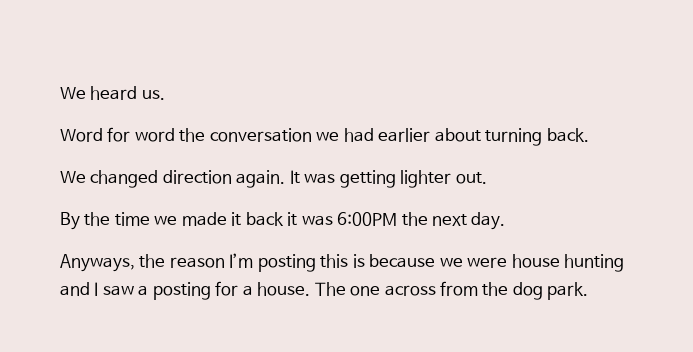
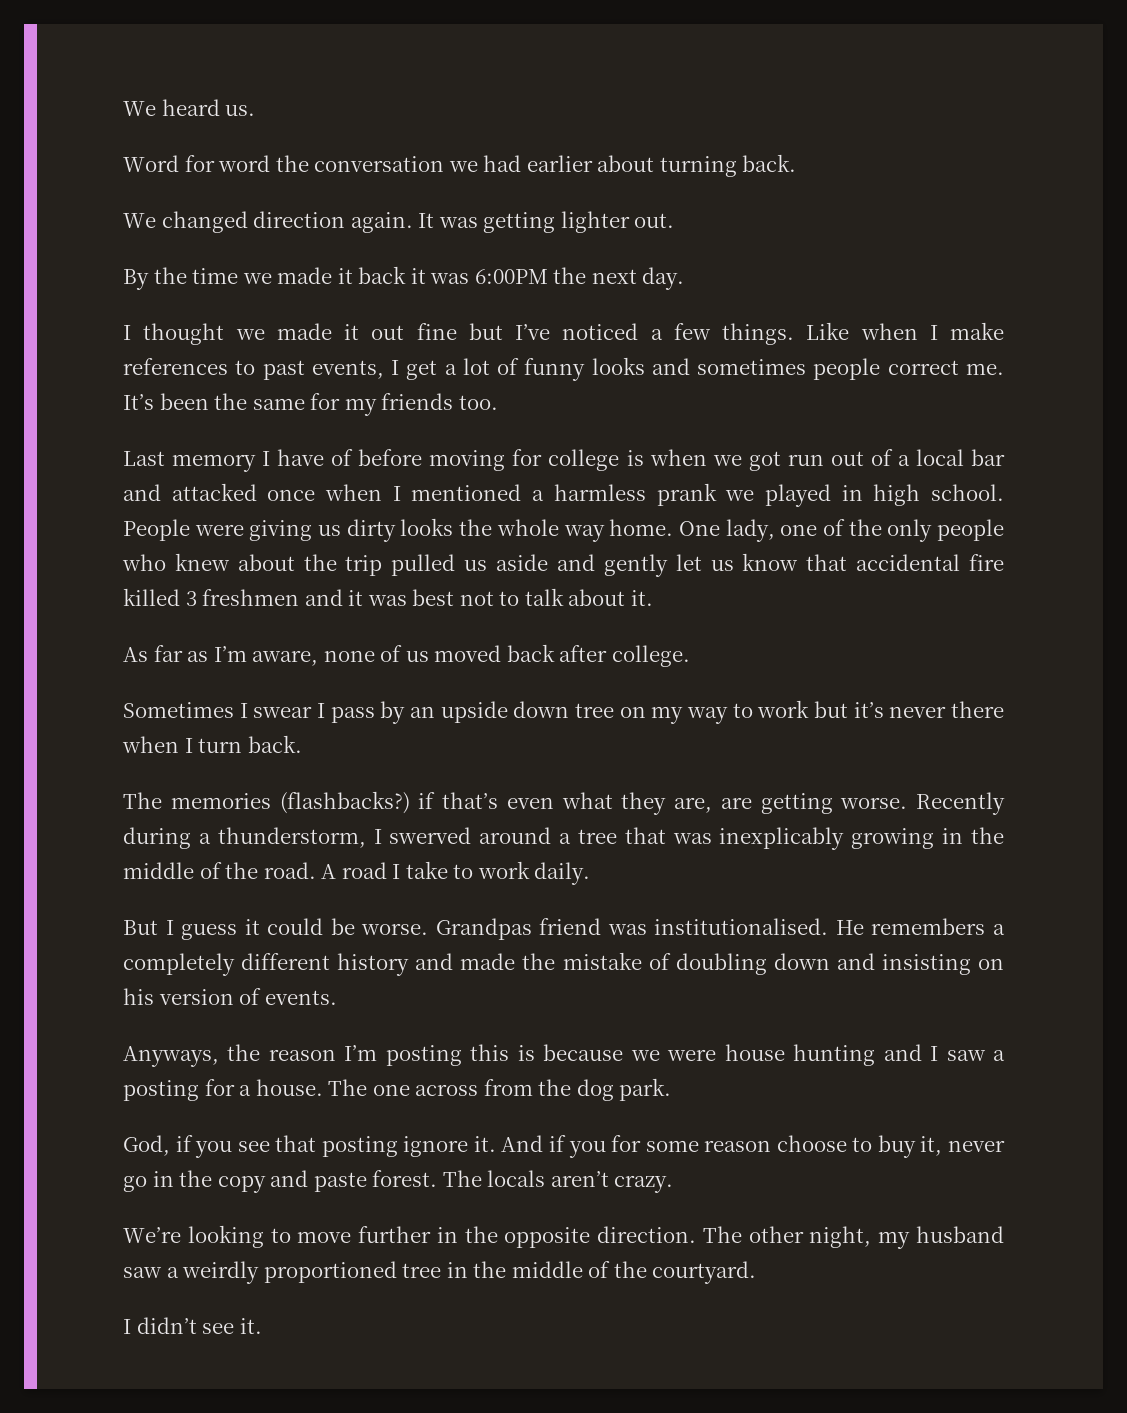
+ I thought we made it out fine but I’ve noticed a few things. Like when I make references to past events, I get a lot of funny looks and sometimes people correct me. It’s been the same for my friends too.
+ Last memory I have of before moving for college is when we got run out of a local bar and attacked once when I mentioned a harmless prank we played in high school. People were giving us dirty looks the whole way home. One lady, one of the only people who knew about the trip pulled us aside and gently let us know that accidental fire killed 3 freshmen and it was best not to talk about it.
+ As far as I’m aware, none of us moved back after college.
+ Sometimes I swear I pass by an upside down tree on my way to work but it’s never there when I turn back.
+ The memories (flashbacks?) if that’s even what they are, are getting worse. Recently during a thunderstorm, I swerved around a tree that was inexplicably growing in the middle of the road. A road I take to work daily.
+ But I guess it could be worse. Grandpas friend was institutionalised. He remembers a completely different history and made the mistake of doubling down and insisting on his version of events.
+ God, if you see that posting ignore it. And if you for some reason choose to buy it, never go in the copy and paste forest. The locals aren’t crazy.
+ We’re looking to move further in the opposite direction. The other night, my husband saw a weirdly proportioned tree in the middle of the courtyard.
+ I didn’t see it.

